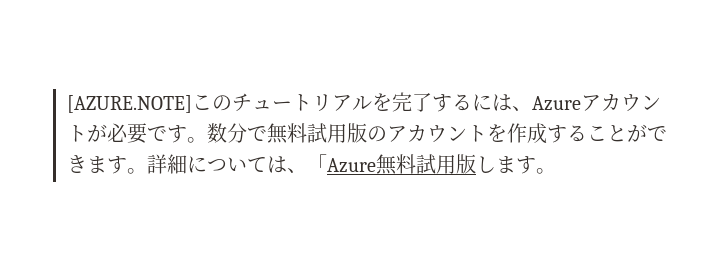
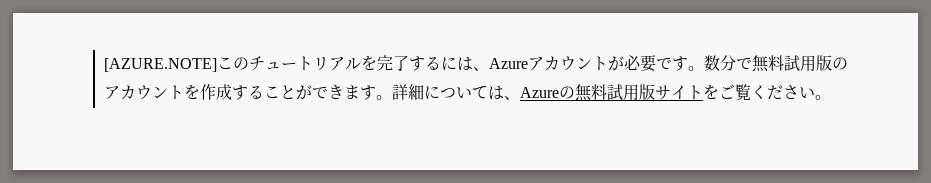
- 詳細については、「Azure無料試用版します。
+ 詳細については、Azureの無料試用版サイトをご覧ください。

